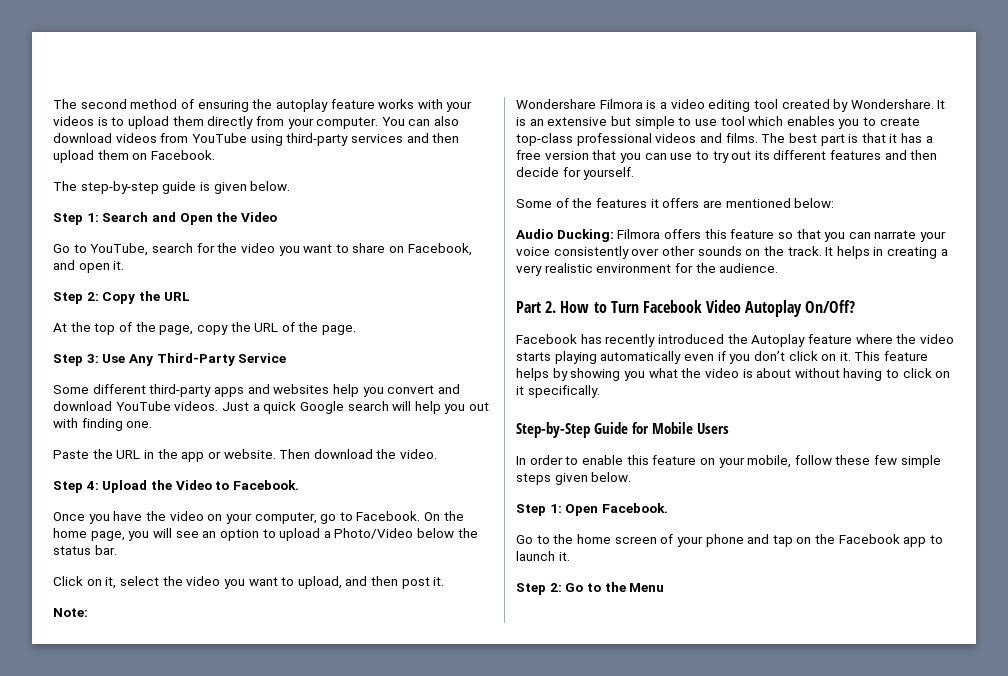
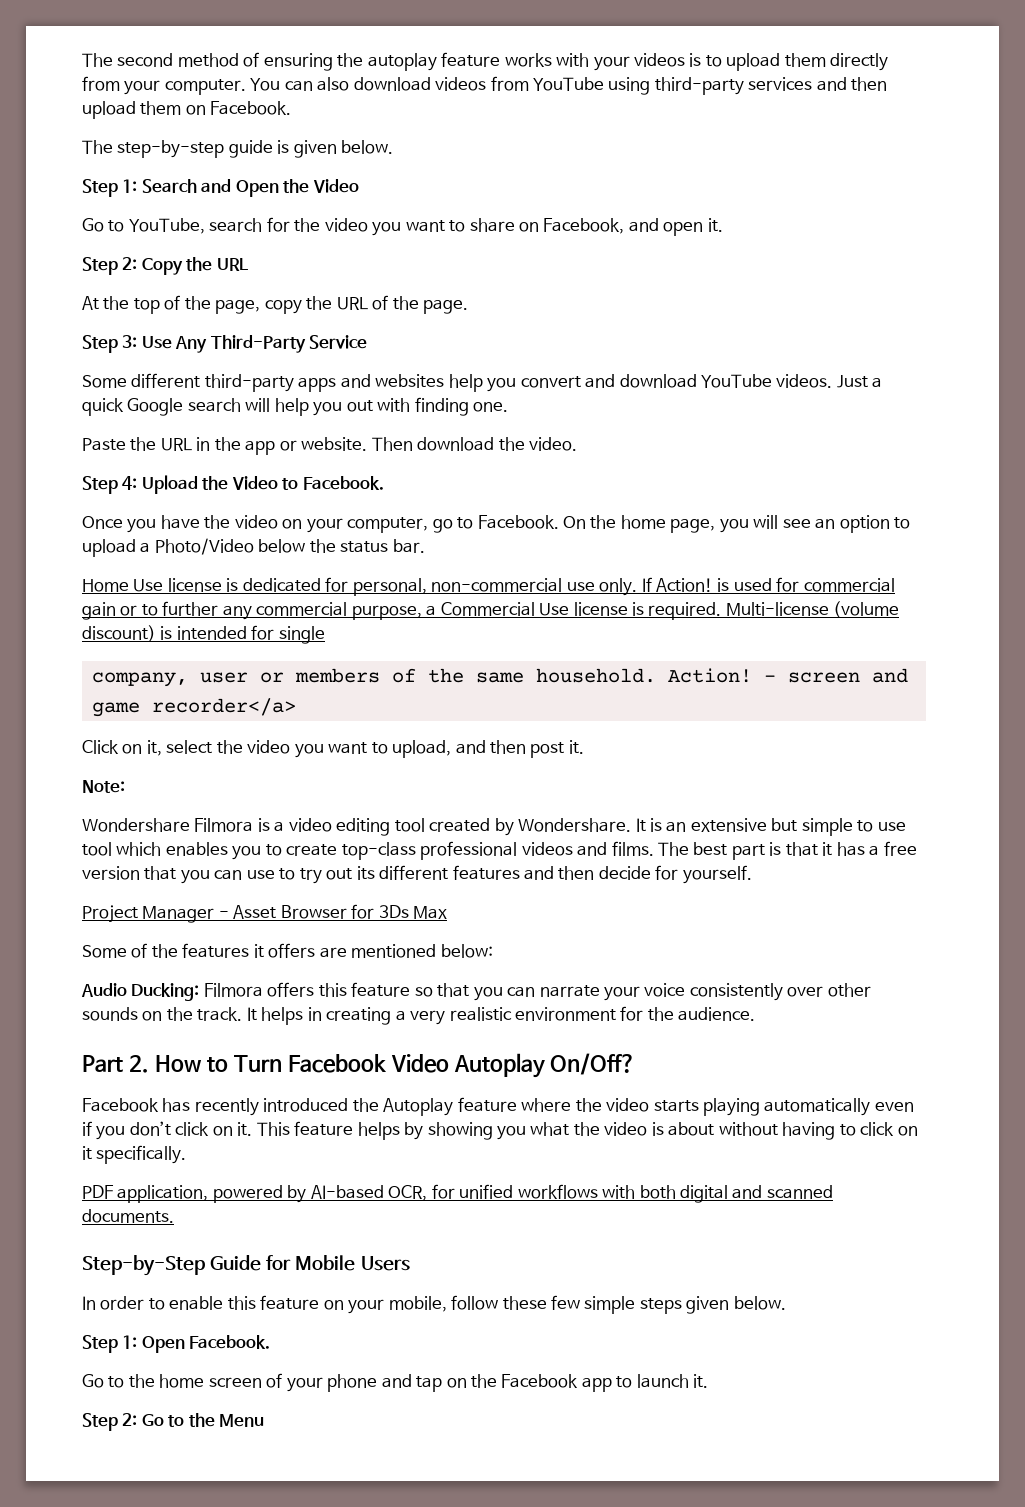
+ Home Use license is dedicated for personal, non-commercial use only. If Action! is used for commercial gain or to further any commercial purpose, a Commercial Use license is required. Multi-license (volume discount) is intended for single
+ company, user or members of the same household. Action! - screen and game recorder</a>
+ Project Manager - Asset Browser for 3Ds Max
+ PDF application, powered by AI-based OCR, for unified workflows with both digital and scanned documents.

